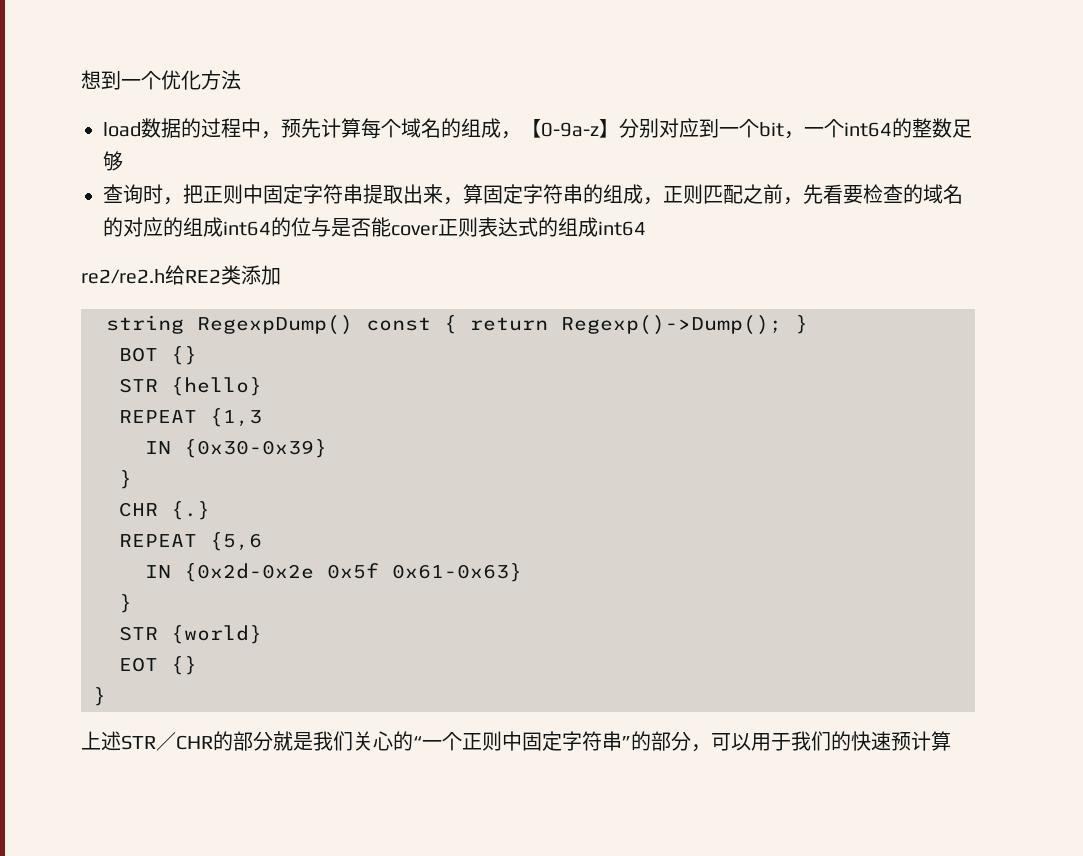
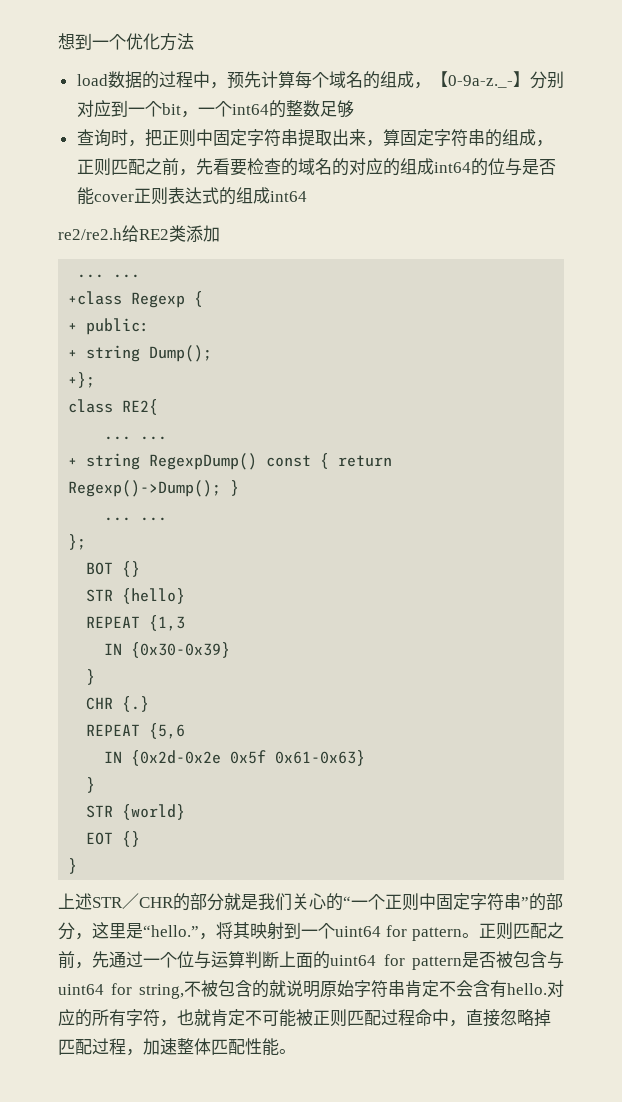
- load数据的过程中，预先计算每个域名的组成，【0-9a-z】分别对应到一个bit，一个int64的整数足够
+ load数据的过程中，预先计算每个域名的组成，【0-9a-z._-】分别对应到一个bit，一个int64的整数足够
  re2/re2.h给RE2类添加
- string RegexpDump() const { return Regexp()->Dump(); }
+ ... ...
+ +class Regexp {
+ + public:
+ + string Dump();
+ +};
+ class RE2{
+ ... ...
+ + string RegexpDump() const { return Regexp()->Dump(); }
+ ... ...
+ };
- 上述STR／CHR的部分就是我们关心的“一个正则中固定字符串”的部分，可以用于我们的快速预计算
+ 上述STR／CHR的部分就是我们关心的“一个正则中固定字符串”的部分，这里是“hello.”，将其映射到一个uint64 for pattern。正则匹配之前，先通过一个位与运算判断上面的uint64 for pattern是否被包含与uint64 for string,不被包含的就说明原始字符串肯定不会含有hello.对应的所有字符，也就肯定不可能被正则匹配过程命中，直接忽略掉匹配过程，加速整体匹配性能。

